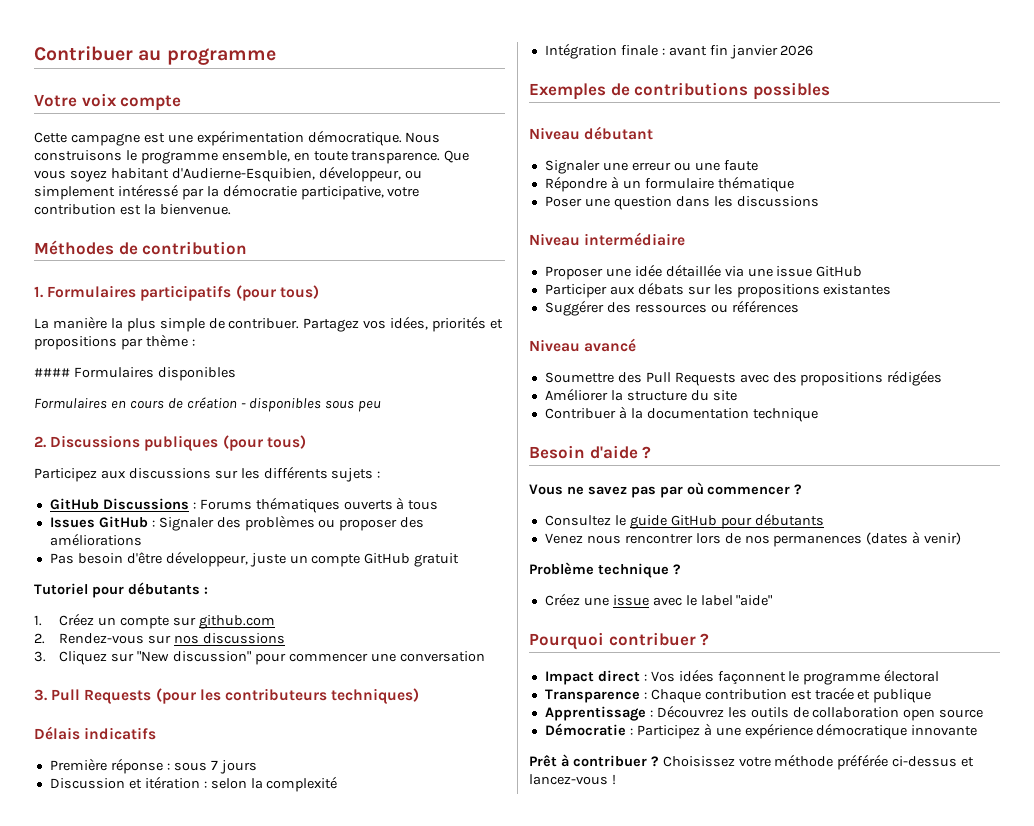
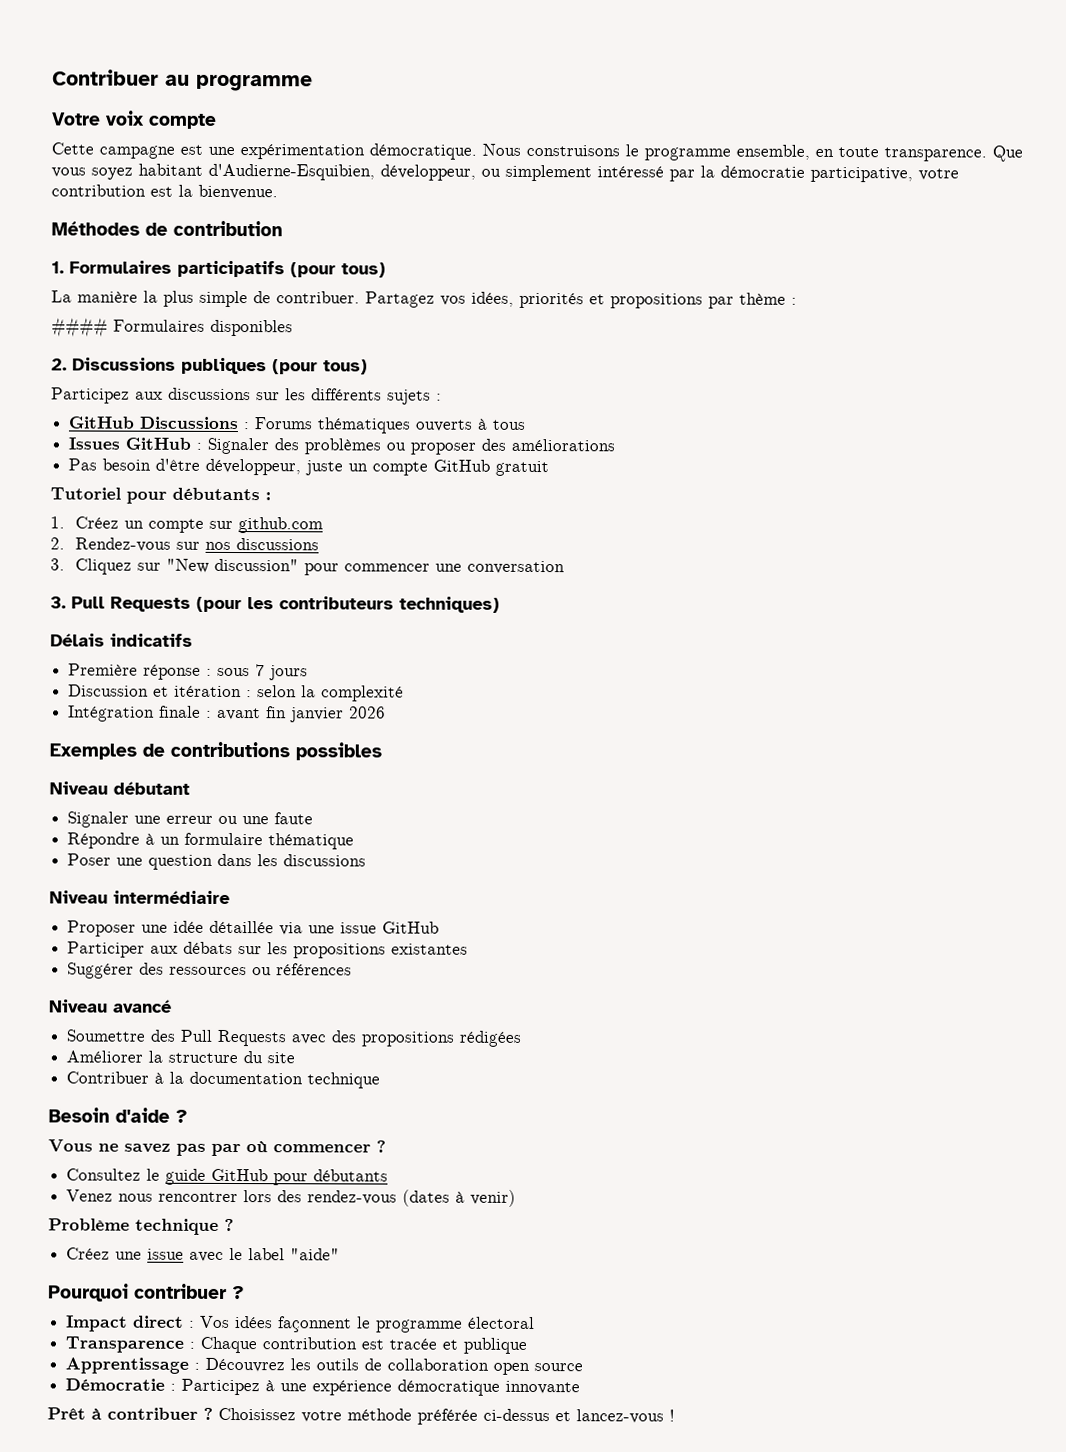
- Formulaires en cours de création - disponibles sous peu
- Venez nous rencontrer lors de nos permanences (dates à venir)
+ Venez nous rencontrer lors des rendez-vous (dates à venir)

